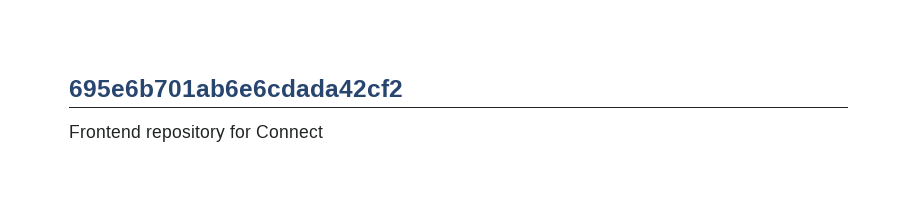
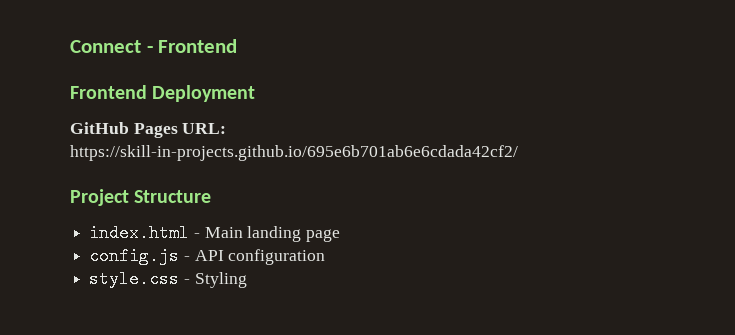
- 695e6b701ab6e6cdada42cf2
- Frontend repository for Connect
+ Connect - Frontend
+ Frontend Deployment
+ GitHub Pages URL: https://skill-in-projects.github.io/695e6b701ab6e6cdada42cf2/
+ Project Structure
+ index.html - Main landing page
+ config.js - API configuration
+ style.css - Styling

